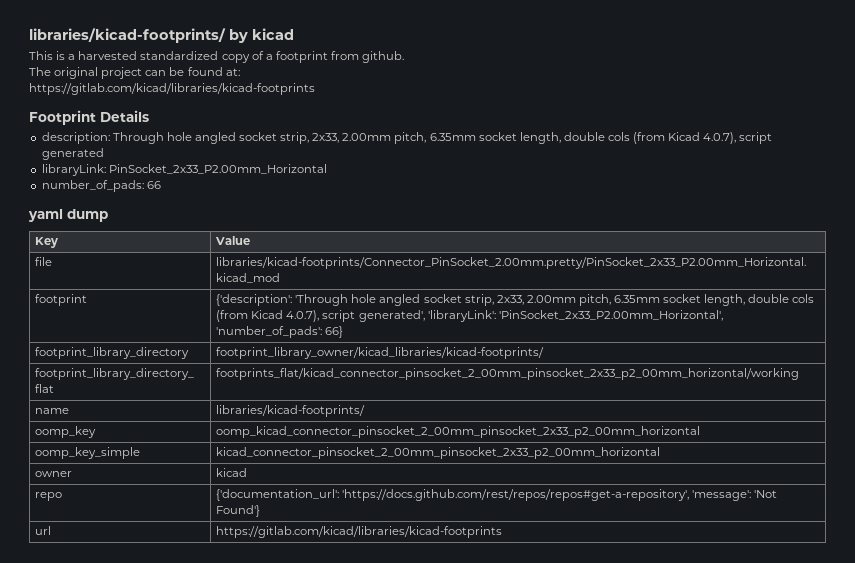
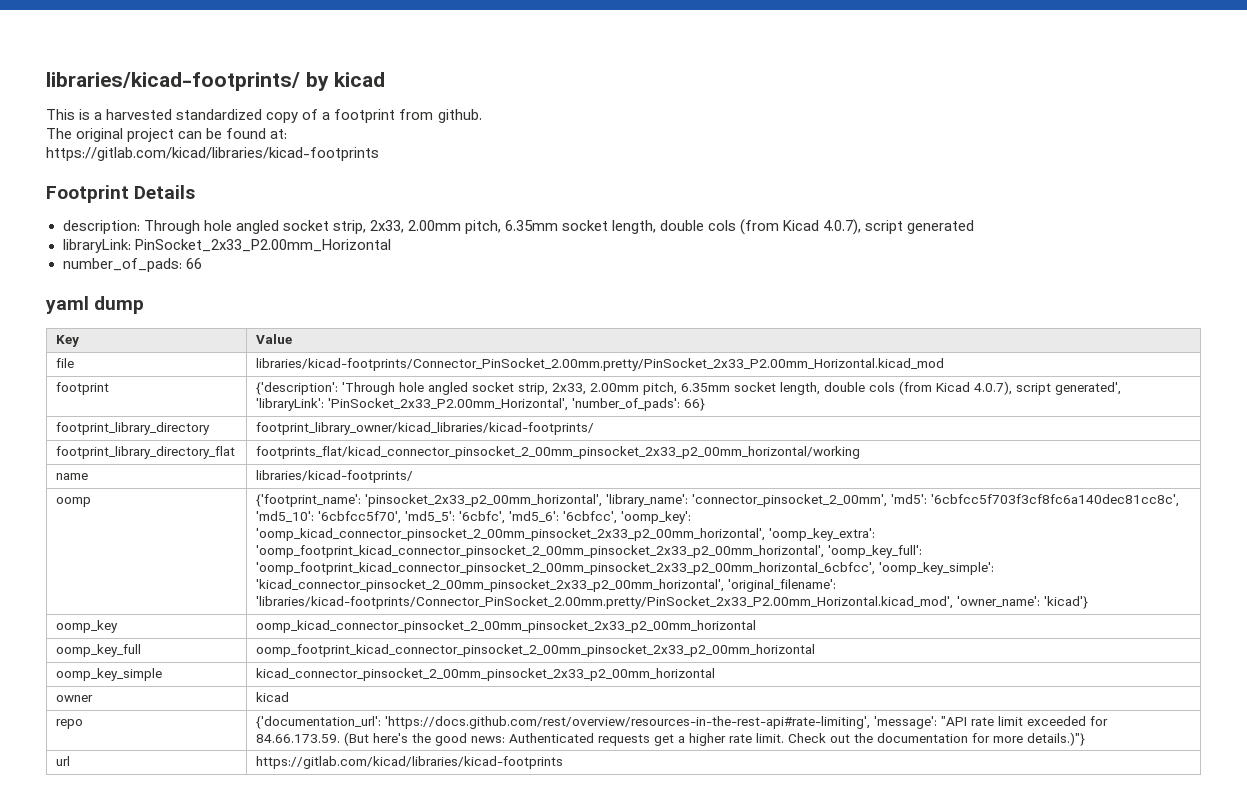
+ oomp | {'footprint_name': 'pinsocket_2x33_p2_00mm_horizontal', 'library_name': 'connector_pinsocket_2_00mm', 'md5': '6cbfcc5f703f3cf8fc6a140dec81cc8c', 'md5_10': '6cbfcc5f70', 'md5_5': '6cbfc', 'md5_6': '6cbfcc', 'oomp_key': 'oomp_kicad_connector_pinsocket_2_00mm_pinsocket_2x33_p2_00mm_horizontal', 'oomp_key_extra': 'oomp_footprint_kicad_connector_pinsocket_2_00mm_pinsocket_2x33_p2_00mm_horizontal', 'oomp_key_full': 'oomp_footprint_kicad_connector_pinsocket_2_00mm_pinsocket_2x33_p2_00mm_horizontal_6cbfcc', 'oomp_key_simple': 'kicad_connector_pinsocket_2_00mm_pinsocket_2x33_p2_00mm_horizontal', 'original_filename': 'libraries/kicad-footprints/Connector_PinSocket_2.00mm.pretty/PinSocket_2x33_P2.00mm_Horizontal.kicad_mod', 'owner_name': 'kicad'}
+ oomp_key_full | oomp_footprint_kicad_connector_pinsocket_2_00mm_pinsocket_2x33_p2_00mm_horizontal
- repo | {'documentation_url': 'https://docs.github.com/rest/repos/repos#get-a-repository', 'message': 'Not Found'}
+ repo | {'documentation_url': 'https://docs.github.com/rest/overview/resources-in-the-rest-api#rate-limiting', 'message': "API rate limit exceeded for 84.66.173.59. (But here's the good news: Authenticated requests get a higher rate limit. Check out the documentation for more details.)"}

